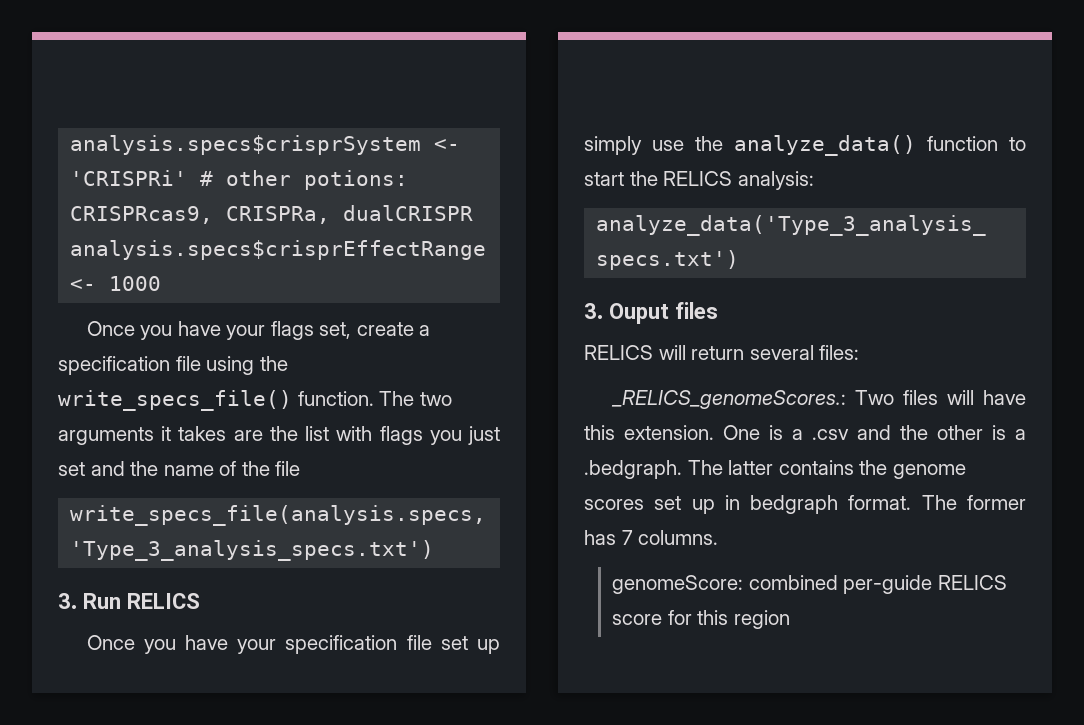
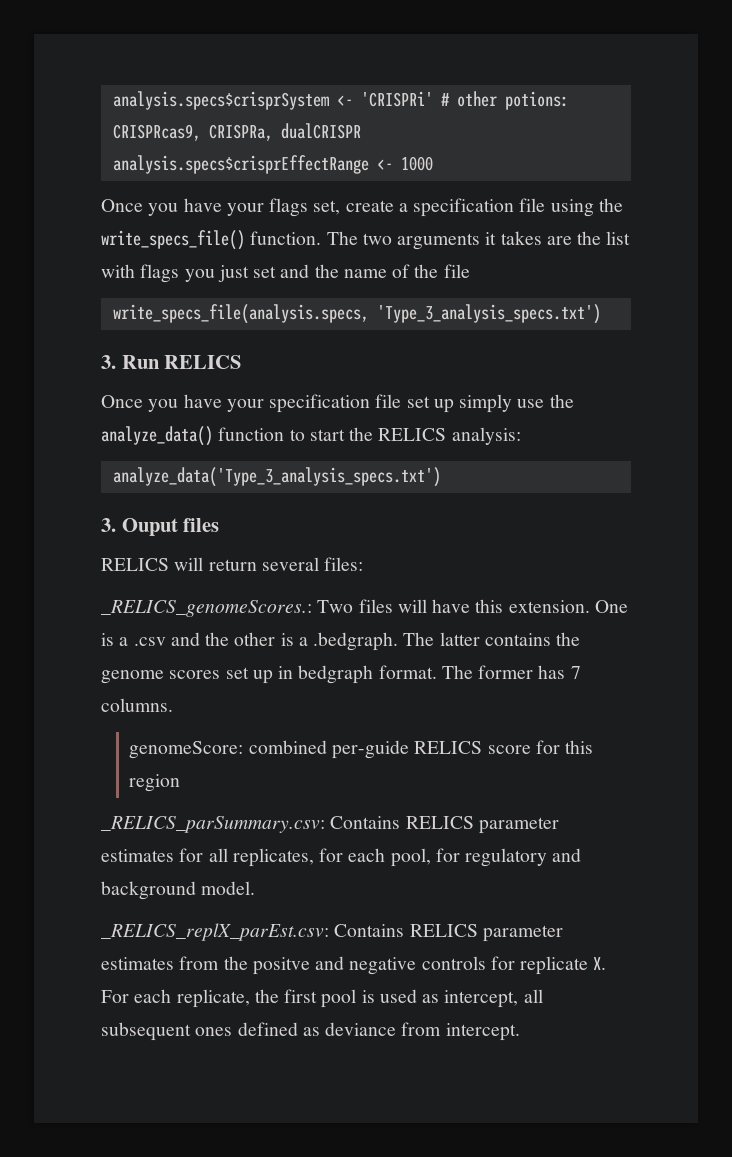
+ _RELICS_parSummary.csv: Contains RELICS parameter estimates for all replicates, for each pool, for regulatory and background model.
+ _RELICS_replX_parEst.csv: Contains RELICS parameter estimates from the positve and negative controls for replicate X. For each replicate, the first pool is used as intercept, all subsequent ones defined as deviance from intercept.

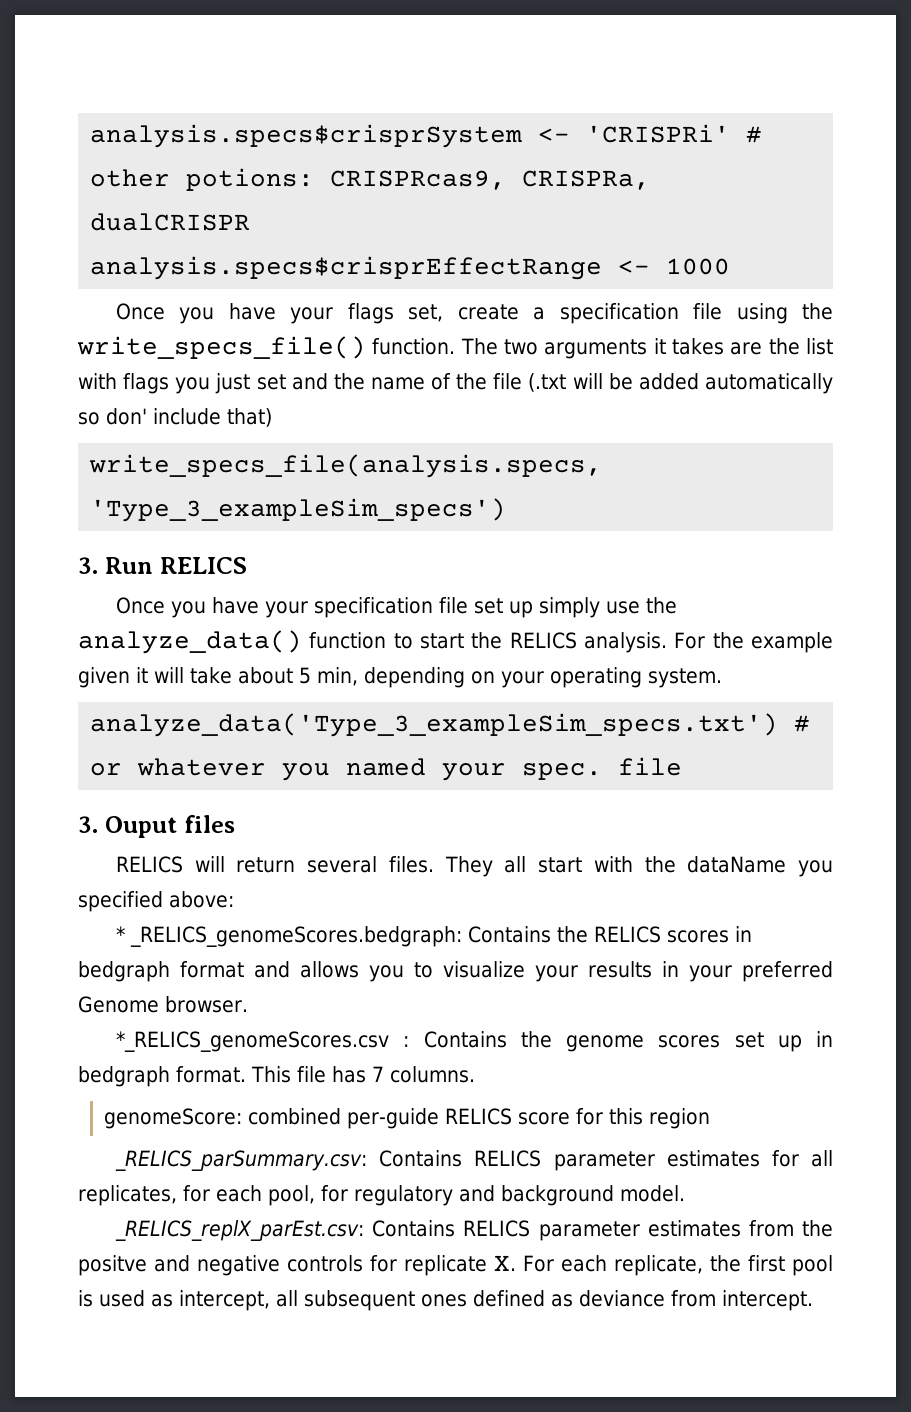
- The two arguments it takes are the list with flags you just set and the name of the file
+ The two arguments it takes are the list with flags you just set and the name of the file (.txt will be added automatically so don' include that)
- write_specs_file(analysis.specs, 'Type_3_analysis_specs.txt')
+ write_specs_file(analysis.specs, 'Type_3_exampleSim_specs')
- Once you have your specification file set up simply use the analyze_data() function to start the RELICS analysis:
- analyze_data('Type_3_analysis_specs.txt')
+ Once you have your specification file set up simply use the analyze_data() function to start the RELICS analysis. For the example given it will take about 5 min, depending on your operating system.
+ analyze_data('Type_3_exampleSim_specs.txt') # or whatever you named your spec. file
- RELICS will return several files:
- _RELICS_genomeScores.: Two files will have this extension. One is a .csv and the other is a .bedgraph. The latter contains the genome scores set up in bedgraph format.
+ RELICS will return several files. They all start with the dataName you specified above:
+ * _RELICS_genomeScores.bedgraph: Contains the RELICS scores in bedgraph format and allows you to visualize your results in your preferred Genome browser.
+ *_RELICS_genomeScores.csv : Contains the genome scores set up in bedgraph format.
- The former has 7 columns.
+ This file has 7 columns.

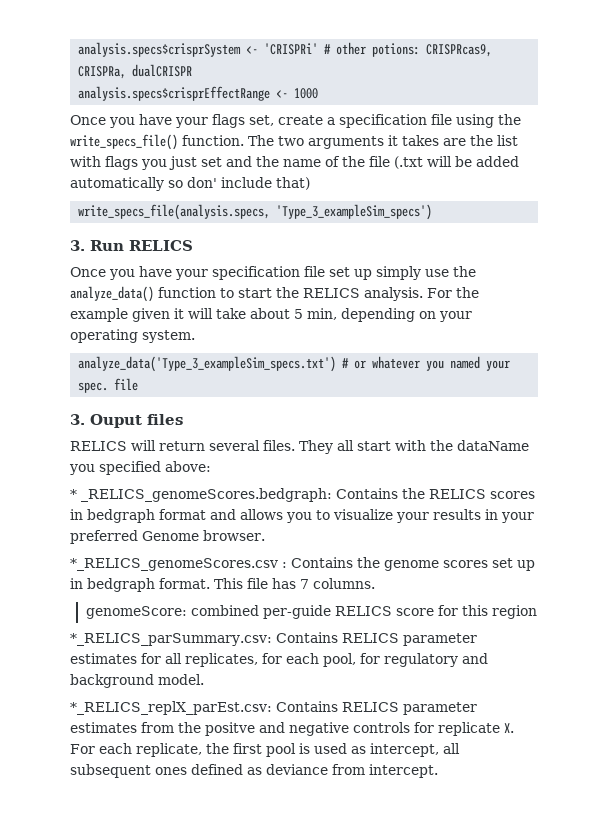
- _RELICS_parSummary.csv: Contains RELICS parameter estimates for all replicates, for each pool, for regulatory and background model.
+ *_RELICS_parSummary.csv: Contains RELICS parameter estimates for all replicates, for each pool, for regulatory and background model.
- _RELICS_replX_parEst.csv: Contains RELICS parameter estimates from the positve and negative controls for replicate X. For each replicate, the first pool is used as intercept, all subsequent ones defined as deviance from intercept.
+ *_RELICS_replX_parEst.csv: Contains RELICS parameter estimates from the positve and negative controls for replicate X. For each replicate, the first pool is used as intercept, all subsequent ones defined as deviance from intercept.

